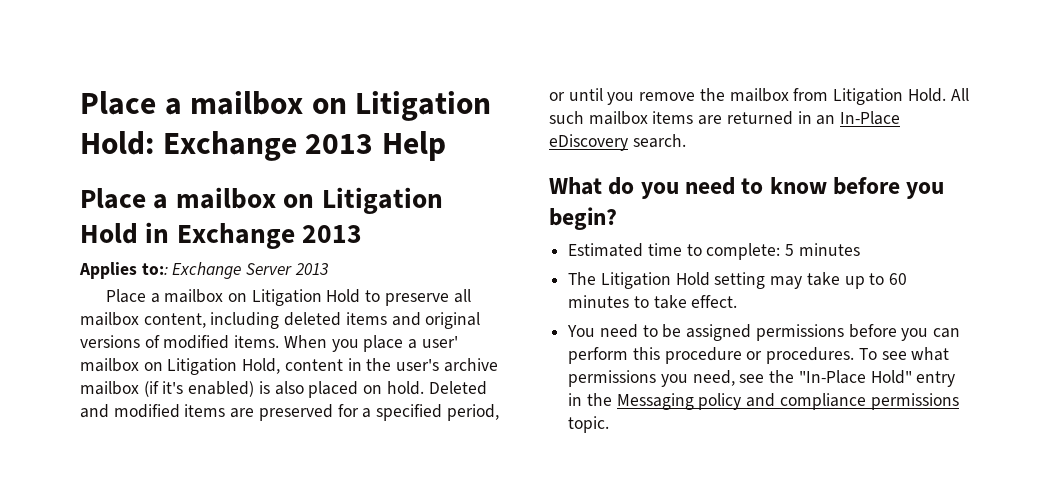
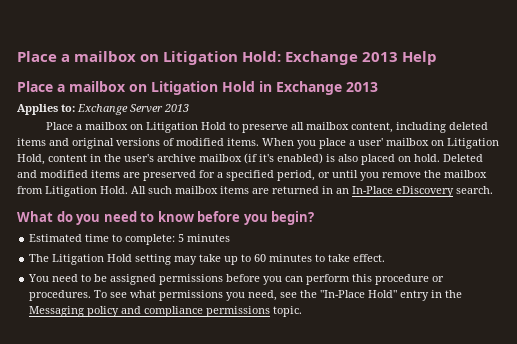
- Applies to:: Exchange Server 2013
+ Applies to: Exchange Server 2013

